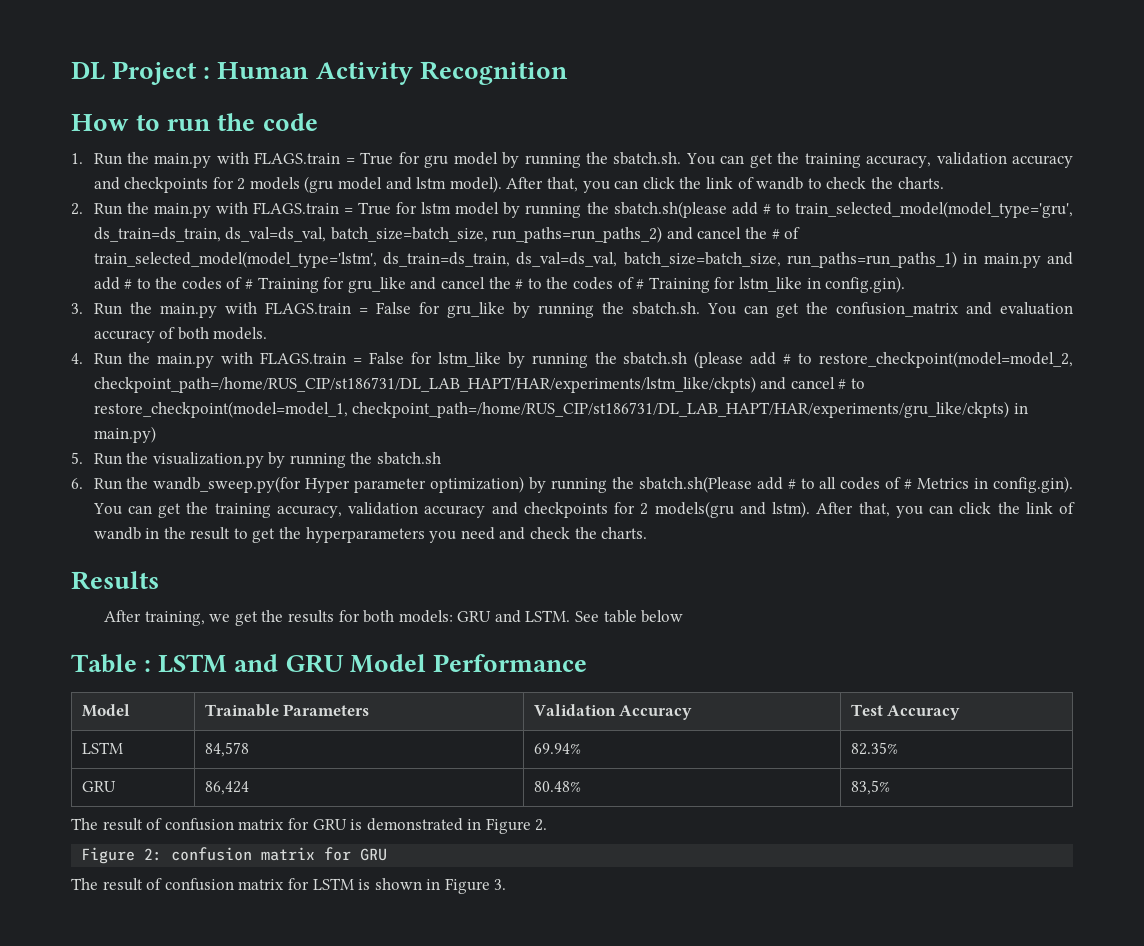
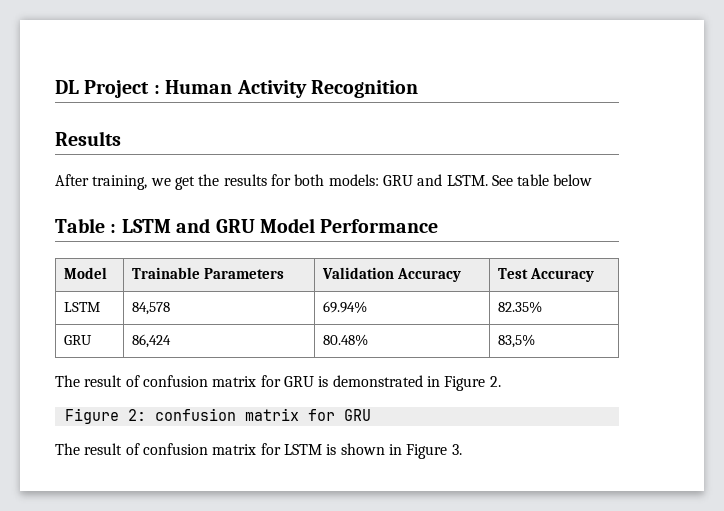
- How to run the code
- 1. Run the main.py with FLAGS.train = True for gru model by running the sbatch.sh. You can get the training accuracy, validation accuracy and checkpoints for 2 models (gru model and lstm model). After that, you can click the link of wandb to check the charts.
- 2. Run the main.py with FLAGS.train = True for lstm model by running the sbatch.sh(please add # to train_selected_model(model_type='gru', ds_train=ds_train, ds_val=ds_val, batch_size=batch_size, run_paths=run_paths_2) and cancel the # of train_selected_model(model_type='lstm', ds_train=ds_train, ds_val=ds_val, batch_size=batch_size, run_paths=run_paths_1) in main.py and add # to the codes of # Training for gru_like and cancel the # to the codes of # Training for lstm_like in config.gin).
- 3. Run the main.py with FLAGS.train = False for gru_like by running the sbatch.sh. You can get the confusion_matrix and evaluation accuracy of both models.
- 4. Run the main.py with FLAGS.train = False for lstm_like by running the sbatch.sh (please add # to restore_checkpoint(model=model_2, checkpoint_path=/home/RUS_CIP/st186731/DL_LAB_HAPT/HAR/experiments/lstm_like/ckpts) and cancel # to restore_checkpoint(model=model_1, checkpoint_path=/home/RUS_CIP/st186731/DL_LAB_HAPT/HAR/experiments/gru_like/ckpts) in main.py)
- 5. Run the visualization.py by running the sbatch.sh
- 6. Run the wandb_sweep.py(for Hyper parameter optimization) by running the sbatch.sh(Please add # to all codes of # Metrics in config.gin). You can get the training accuracy, validation accuracy and checkpoints for 2 models(gru and lstm). After that, you can click the link of wandb in the result to get the hyperparameters you need and check the charts.

